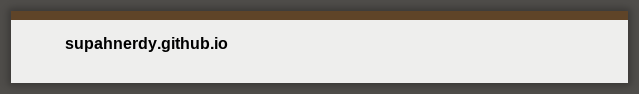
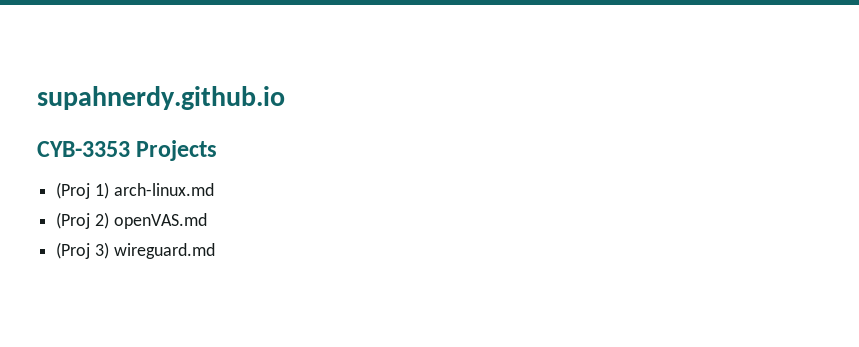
+ CYB-3353 Projects
+ (Proj 1) arch-linux.md
+ (Proj 2) openVAS.md
+ (Proj 3) wireguard.md

